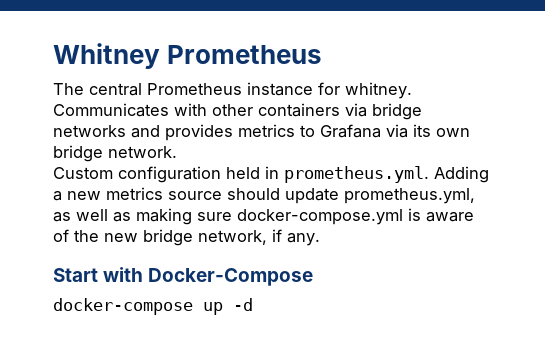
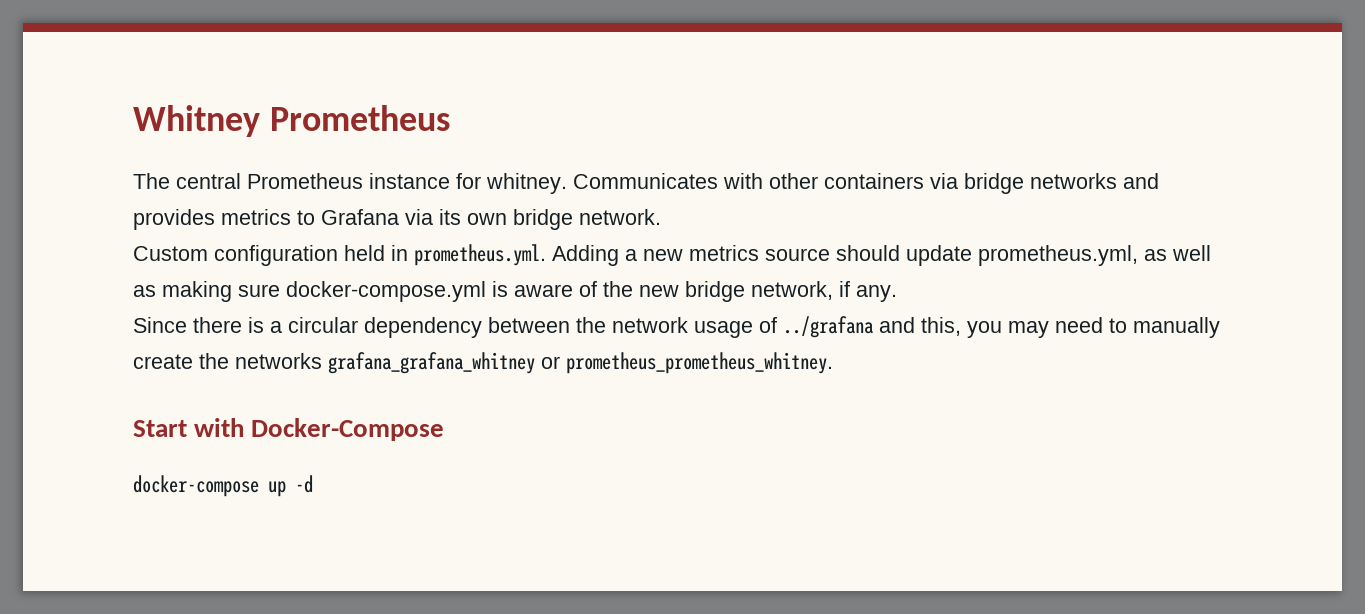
+ Since there is a circular dependency between the network usage of ../grafana and this, you may need to manually create the networks grafana_grafana_whitney or prometheus_prometheus_whitney.

